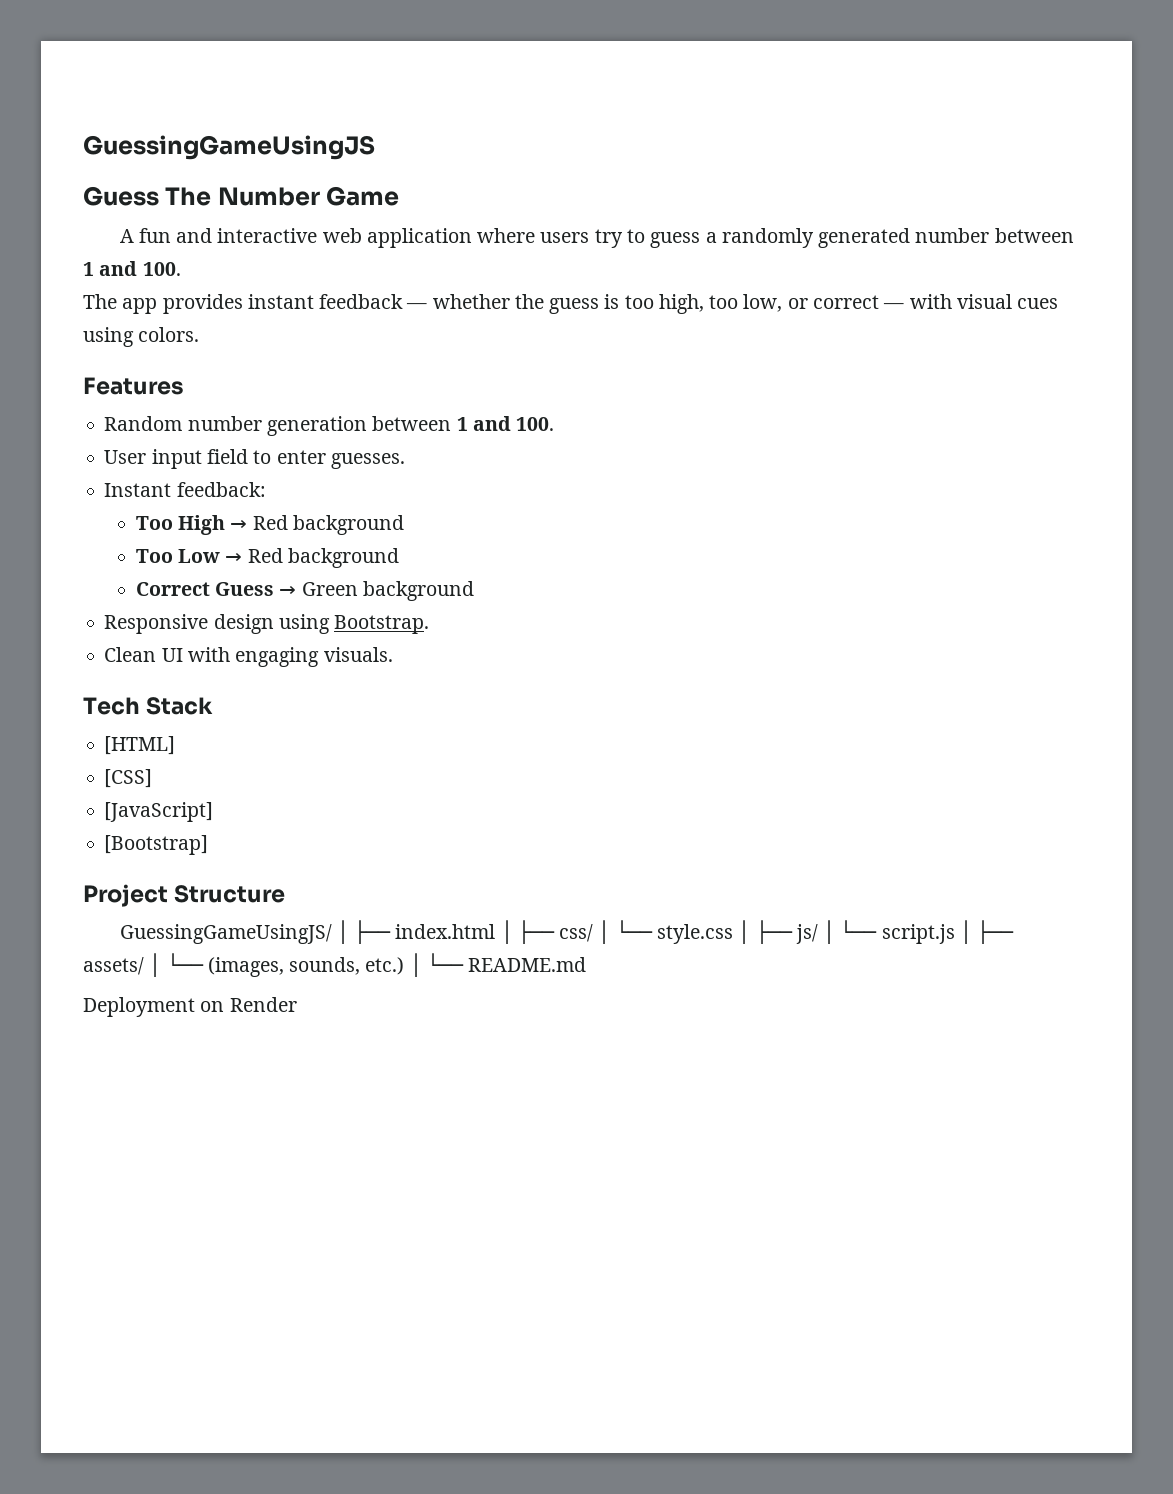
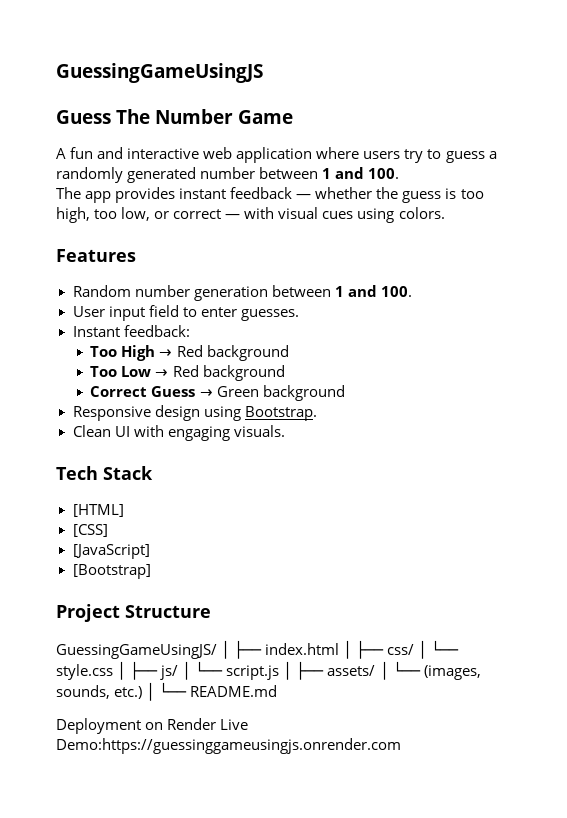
- Deployment on Render
+ Deployment on Render Live Demo:https://guessinggameusingjs.onrender.com

